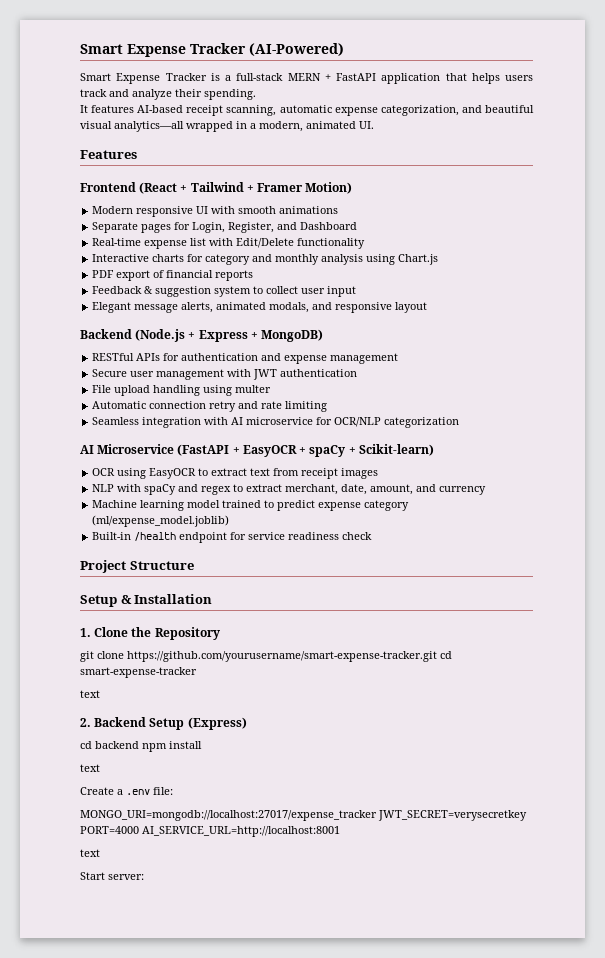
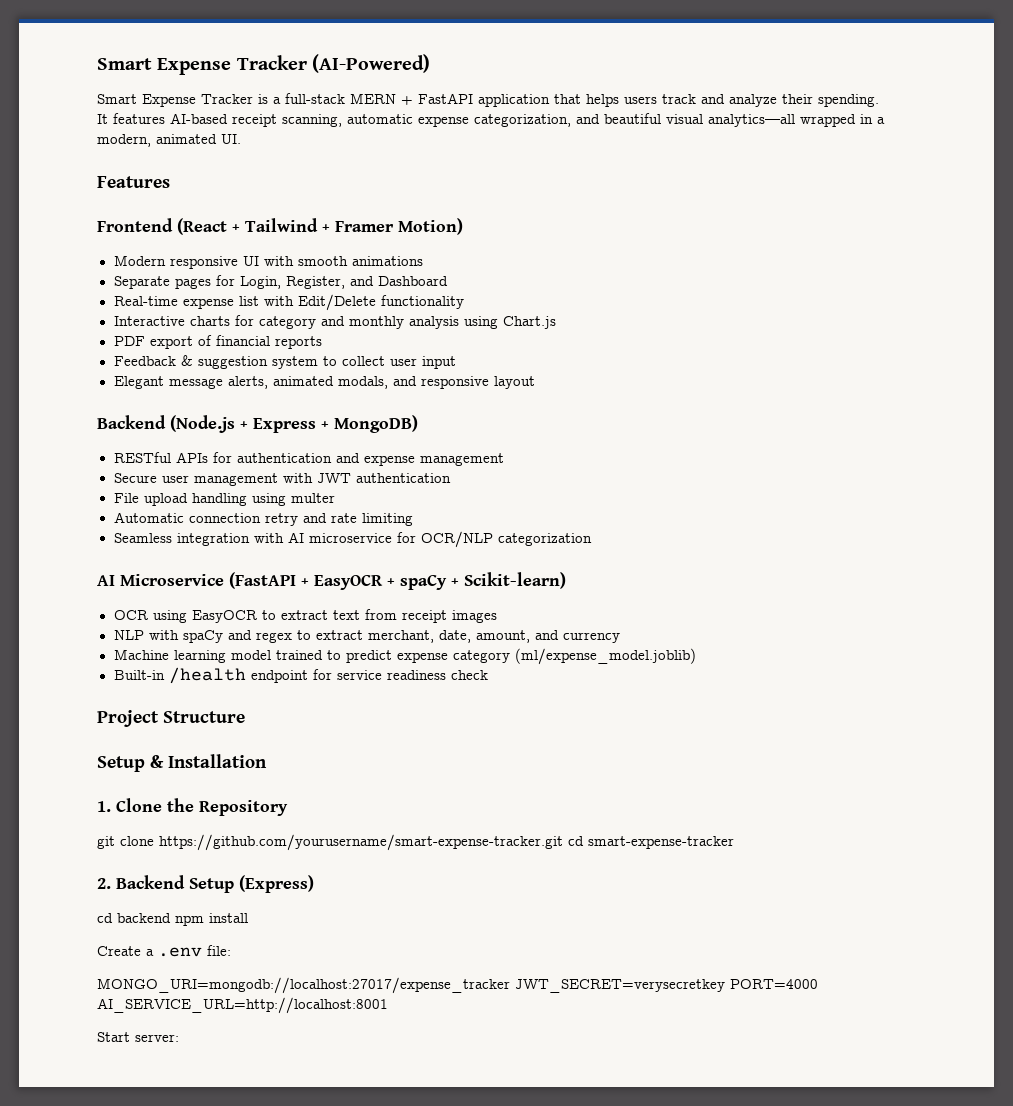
  git clone https://github.com/yourusername/smart-expense-tracker.git cd smart-expense-tracker
- text
  cd backend npm install
- text
  MONGO_URI=mongodb://localhost:27017/expense_tracker JWT_SECRET=verysecretkey PORT=4000 AI_SERVICE_URL=http://localhost:8001
- text

